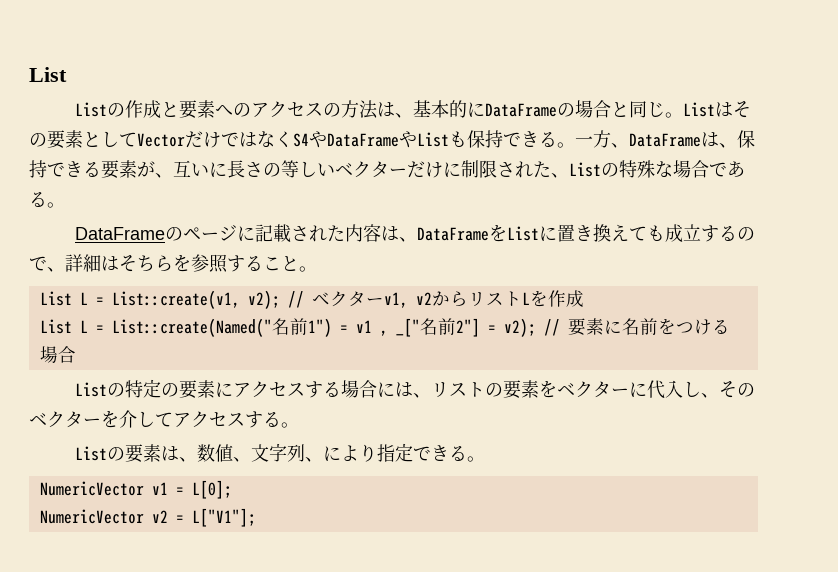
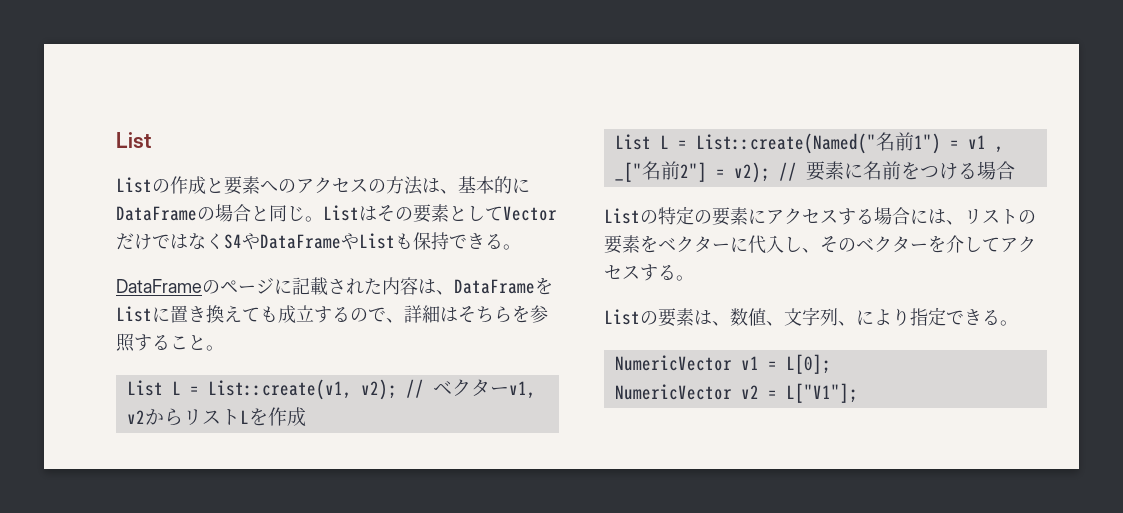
- 一方、DataFrameは、保持できる要素が、互いに長さの等しいベクターだけに制限された、Listの特殊な場合である。

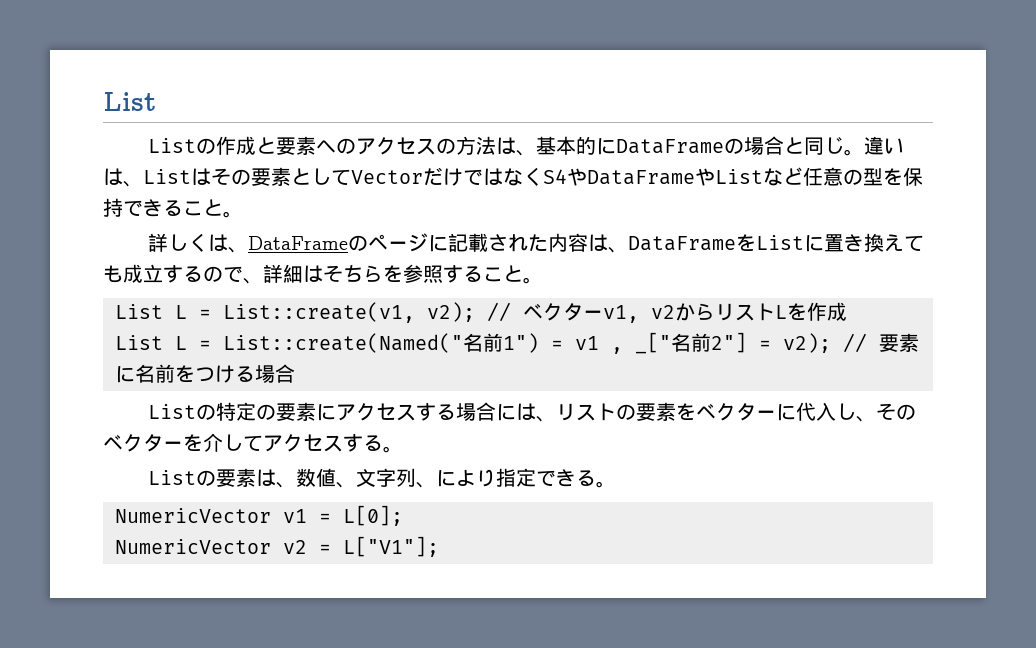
- Listはその要素としてVectorだけではなくS4やDataFrameやListも保持できる。
- DataFrameのページに記載された内容は、DataFrameをListに置き換えても成立するので、詳細はそちらを参照すること。
+ 違いは、Listはその要素としてVectorだけではなくS4やDataFrameやListなど任意の型を保持できること。
+ 詳しくは、DataFrameのページに記載された内容は、DataFrameをListに置き換えても成立するので、詳細はそちらを参照すること。

